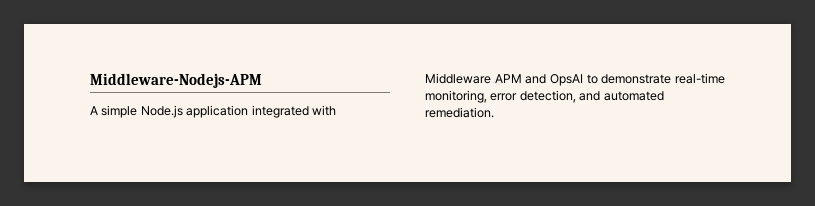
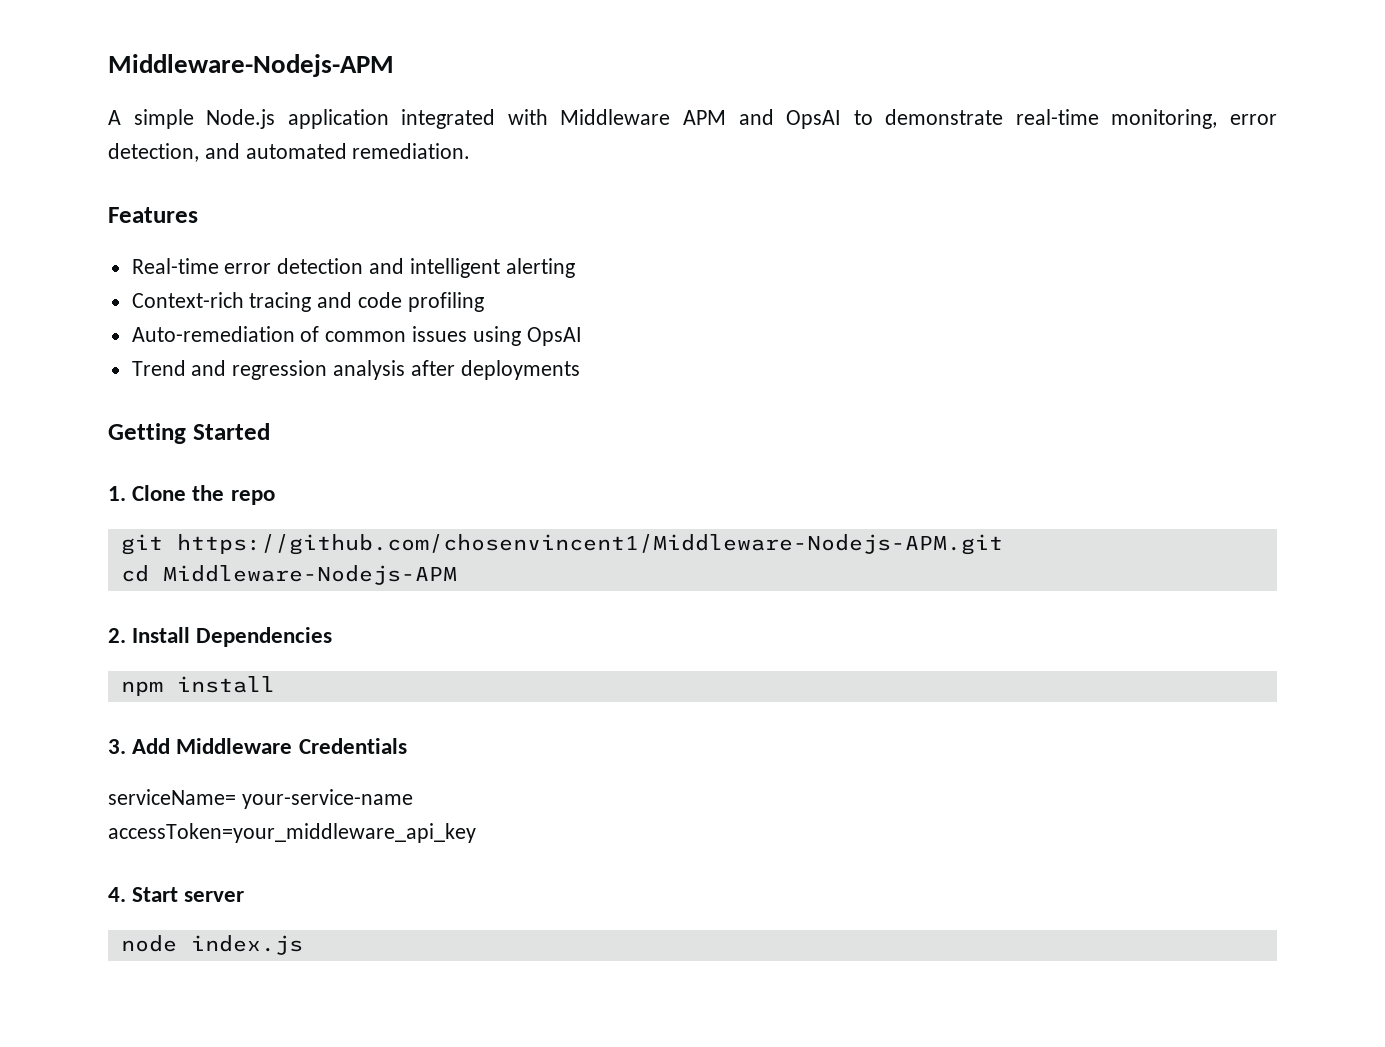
+ Features
+ Real-time error detection and intelligent alerting
+ Context-rich tracing and code profiling
+ Auto-remediation of common issues using OpsAI
+ Trend and regression analysis after deployments
+ Getting Started
+ 1. Clone the repo
+ git https://github.com/chosenvincent1/Middleware-Nodejs-APM.git
+ cd Middleware-Nodejs-APM
+ 2. Install Dependencies
+ npm install
+ 3. Add Middleware Credentials
+ serviceName= your-service-name
+ accessToken=your_middleware_api_key
+ 4. Start server
+ node index.js

